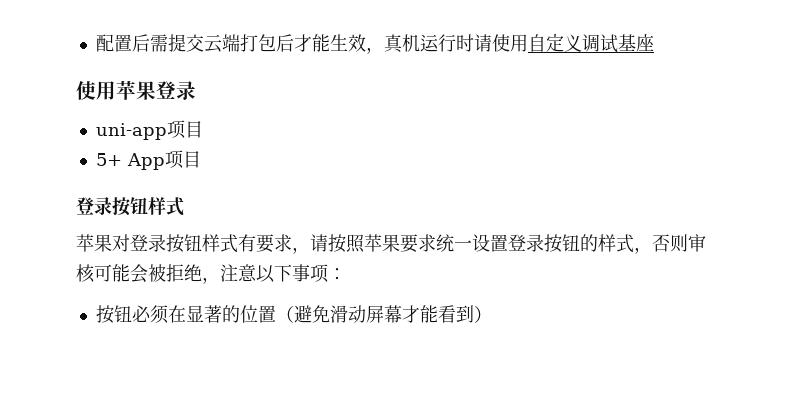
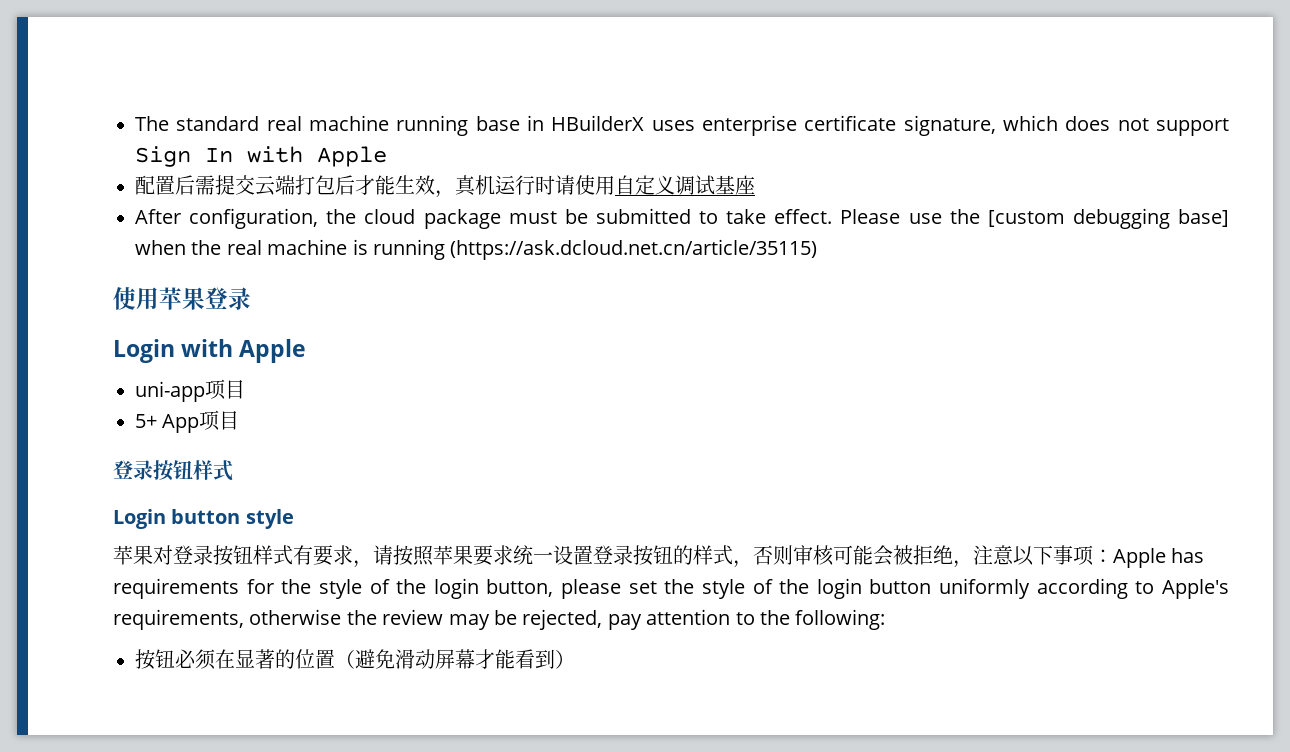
+ The standard real machine running base in HBuilderX uses enterprise certificate signature, which does not support Sign In with Apple
+ After configuration, the cloud package must be submitted to take effect. Please use the [custom debugging base] when the real machine is running (https://ask.dcloud.net.cn/article/35115)
+ Login with Apple
+ Login button style
- 苹果对登录按钮样式有要求，请按照苹果要求统一设置登录按钮的样式，否则审核可能会被拒绝，注意以下事项：
+ 苹果对登录按钮样式有要求，请按照苹果要求统一设置登录按钮的样式，否则审核可能会被拒绝，注意以下事项：Apple has requirements for the style of the login button, please set the style of the login button uniformly according to Apple's requirements, otherwise the review may be rejected, pay attention to the following:

